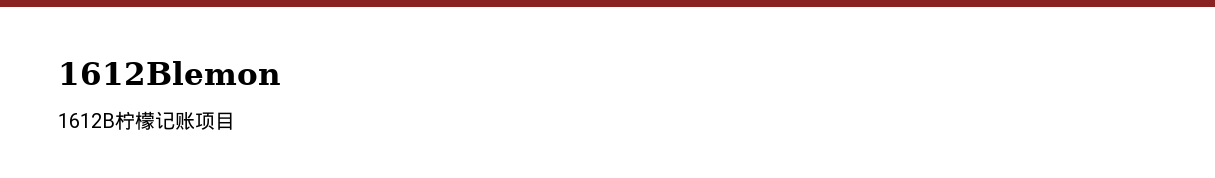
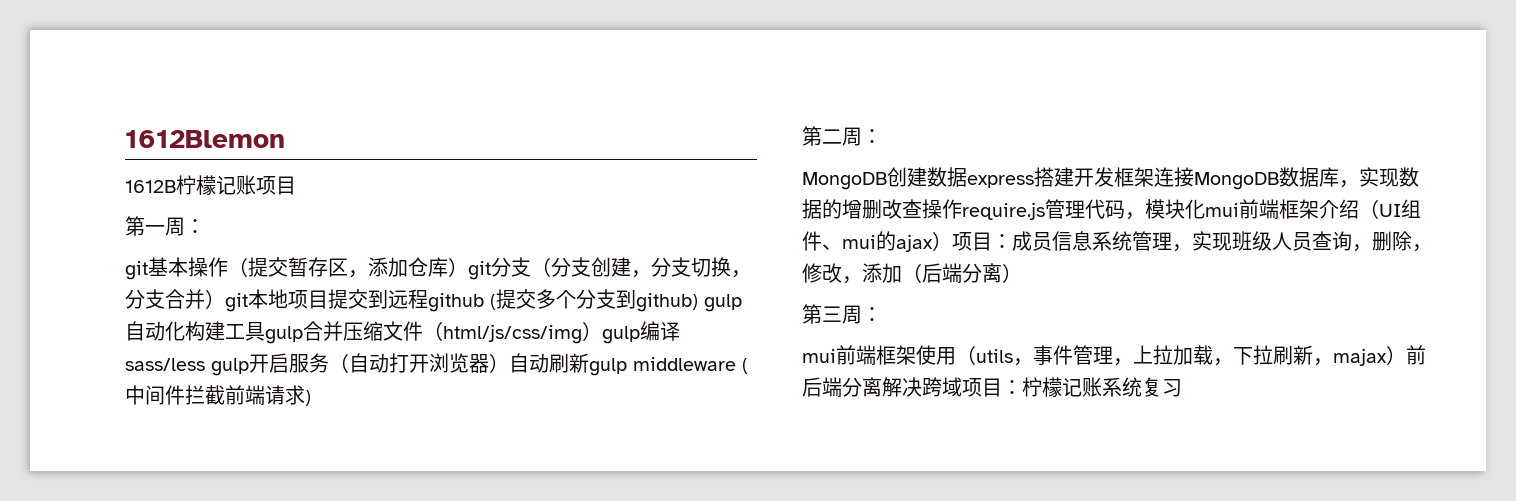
+ 第一周：
+ git基本操作（提交暂存区，添加仓库）git分支（分支创建，分支切换，分支合并）git本地项目提交到远程github (提交多个分支到github) gulp自动化构建工具gulp合并压缩文件（html/js/css/img）gulp编译sass/less gulp开启服务（自动打开浏览器）自动刷新gulp middleware (中间件拦截前端请求)
+ 第二周：
+ MongoDB创建数据express搭建开发框架连接MongoDB数据库，实现数据的增删改查操作require.js管理代码，模块化mui前端框架介绍（UI组件、mui的ajax）项目：成员信息系统管理，实现班级人员查询，删除，修改，添加（后端分离）
+ 第三周：
+ mui前端框架使用（utils，事件管理，上拉加载，下拉刷新，majax）前后端分离解决跨域项目：柠檬记账系统复习

